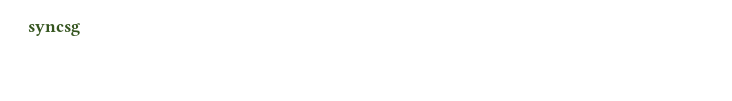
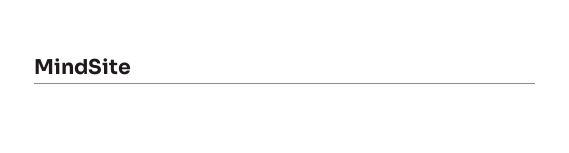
- syncsg
+ MindSite

